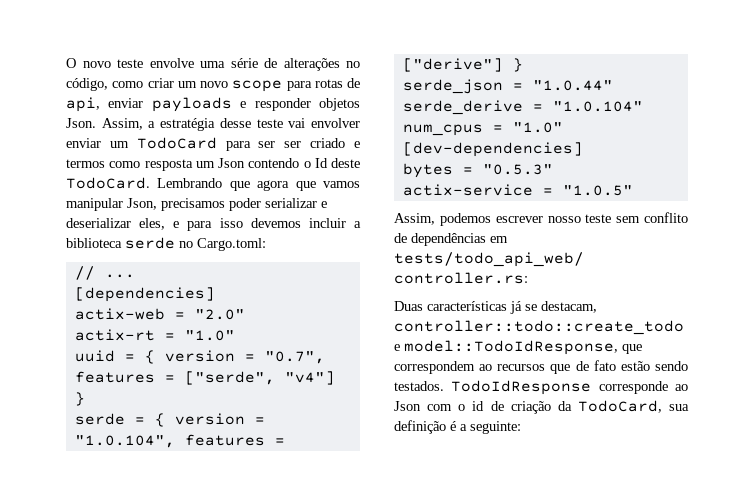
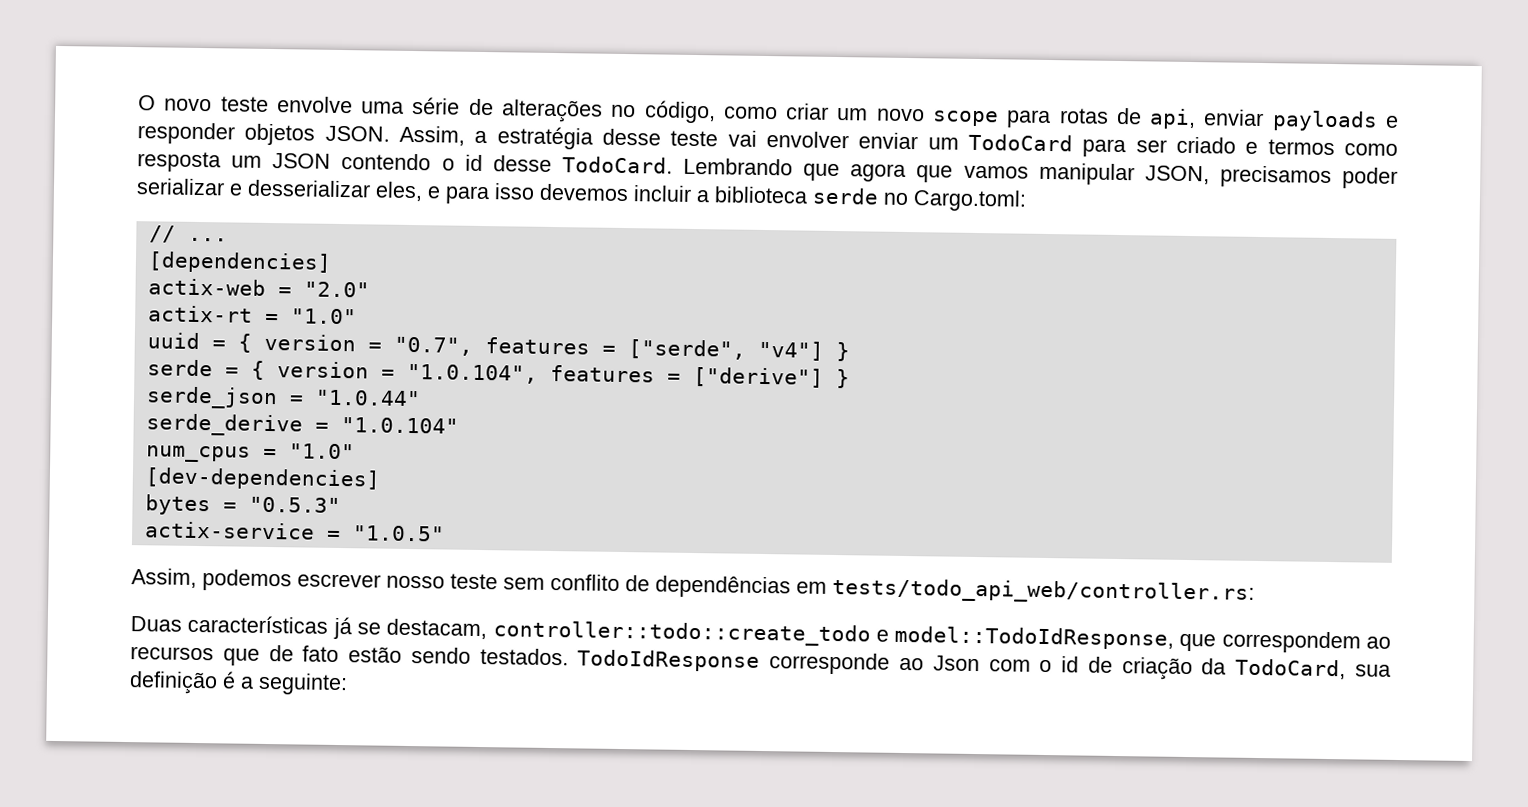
- O novo teste envolve uma série de alterações no código, como criar um novo scope para rotas de api, enviar payloads e responder objetos Json.
+ O novo teste envolve uma série de alterações no código, como criar um novo scope para rotas de api, enviar payloads e responder objetos JSON.
- Assim, a estratégia desse teste vai envolver enviar um TodoCard para ser ser criado e termos como resposta um Json contendo o Id deste TodoCard.
+ Assim, a estratégia desse teste vai envolver enviar um TodoCard para ser criado e termos como resposta um JSON contendo o id desse TodoCard.
- Lembrando que agora que vamos manipular Json, precisamos poder serializar e deserializar eles, e para isso devemos incluir a biblioteca serde no Cargo.toml:
+ Lembrando que agora que vamos manipular JSON, precisamos poder serializar e desserializar eles, e para isso devemos incluir a biblioteca serde no Cargo.toml:

